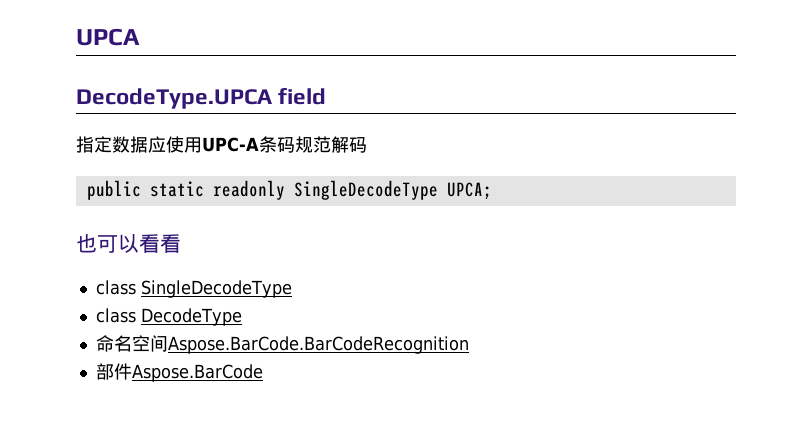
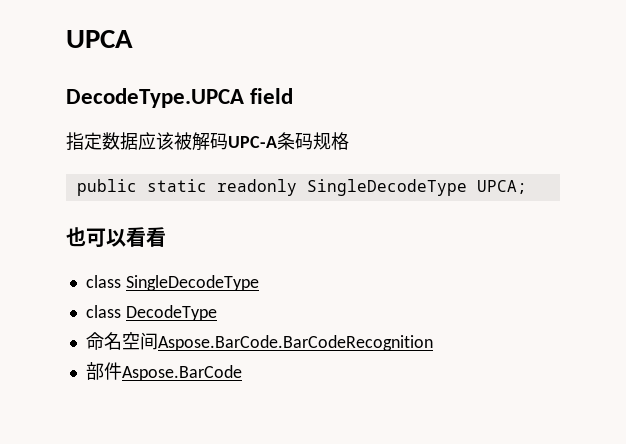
- 指定数据应使用UPC-A条码规范解码
+ 指定数据应该被解码UPC-A条码规格

